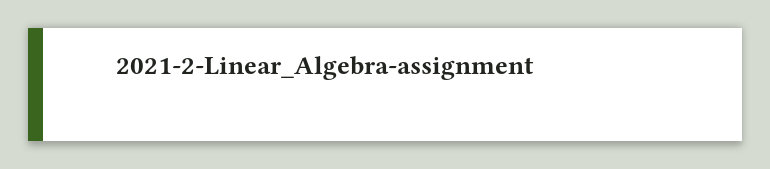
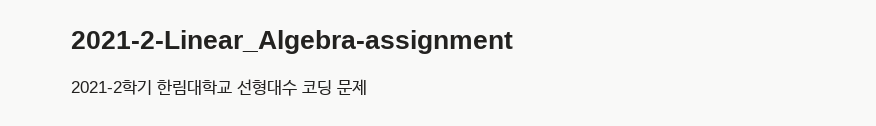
+ 2021-2학기 한림대학교 선형대수 코딩 문제

